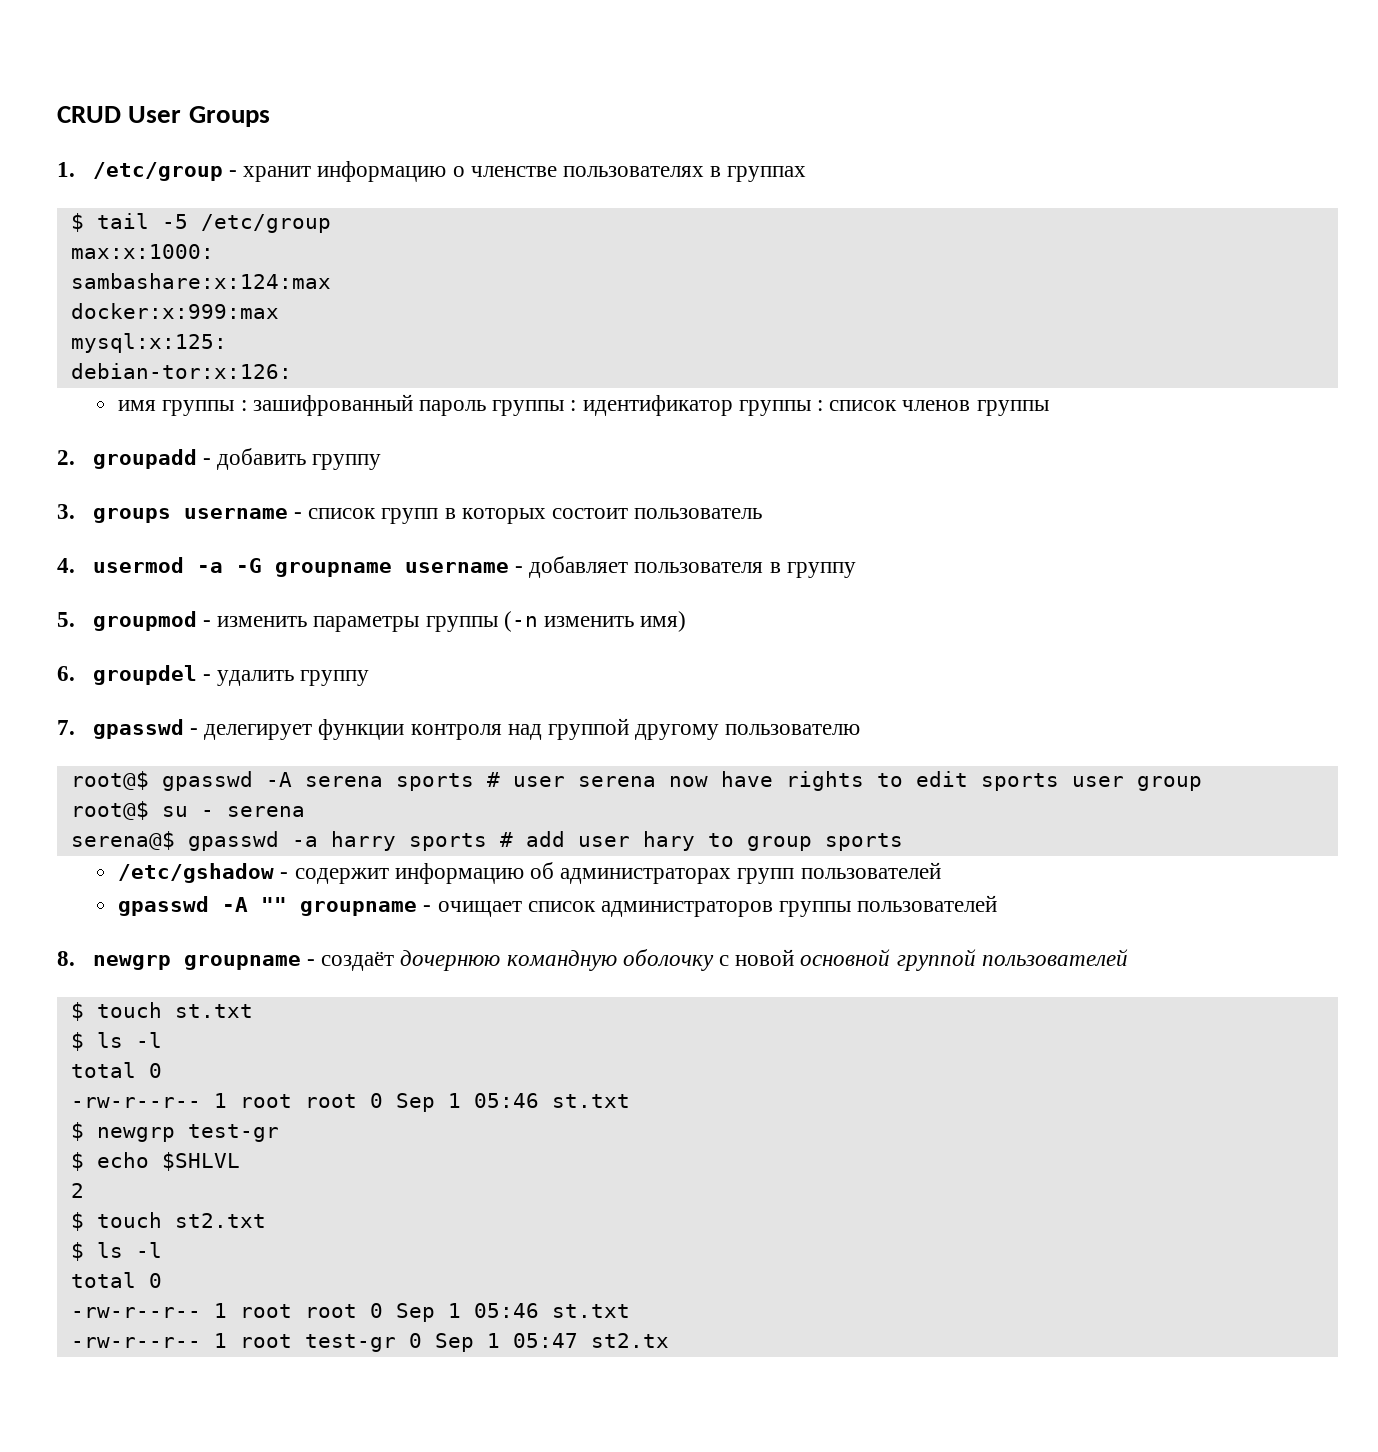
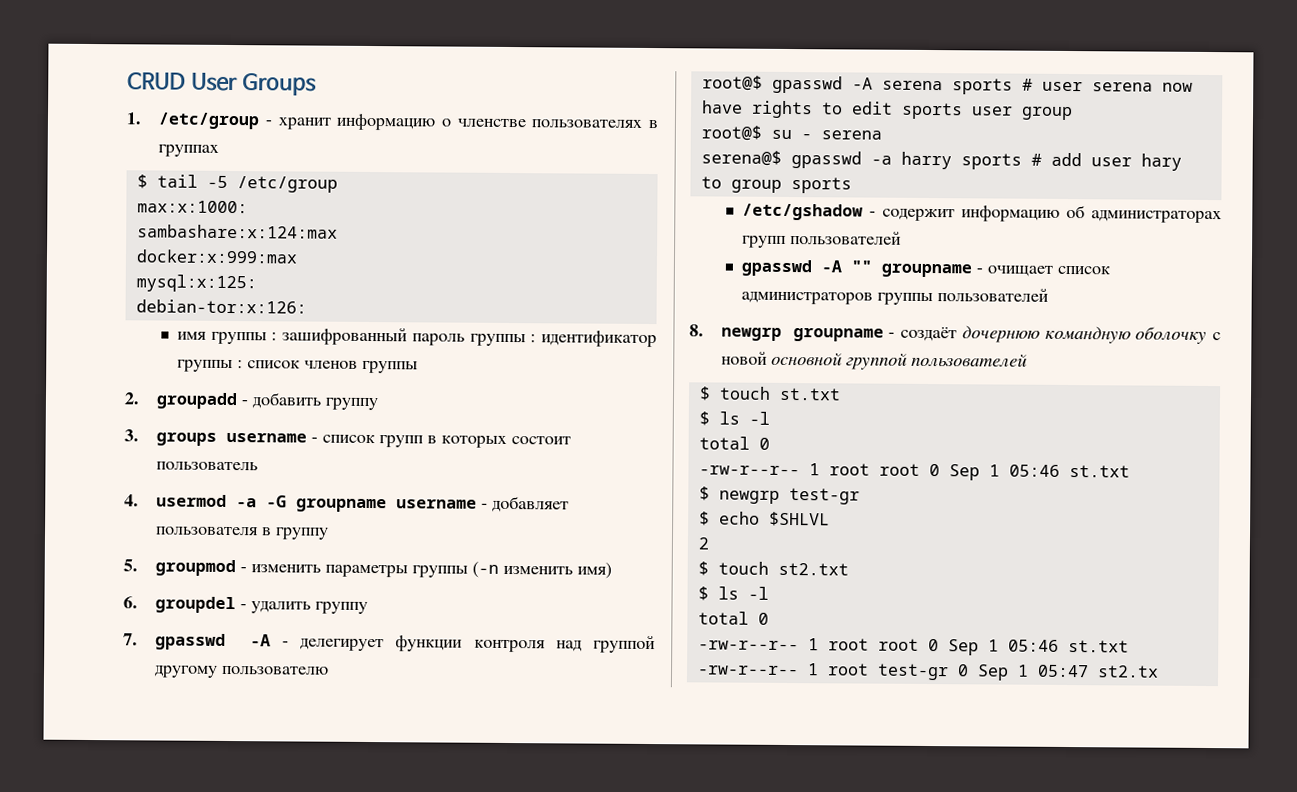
- 7. gpasswd - делегирует функции контроля над группой другому пользователю
+ 7. gpasswd -A - делегирует функции контроля над группой другому пользователю

